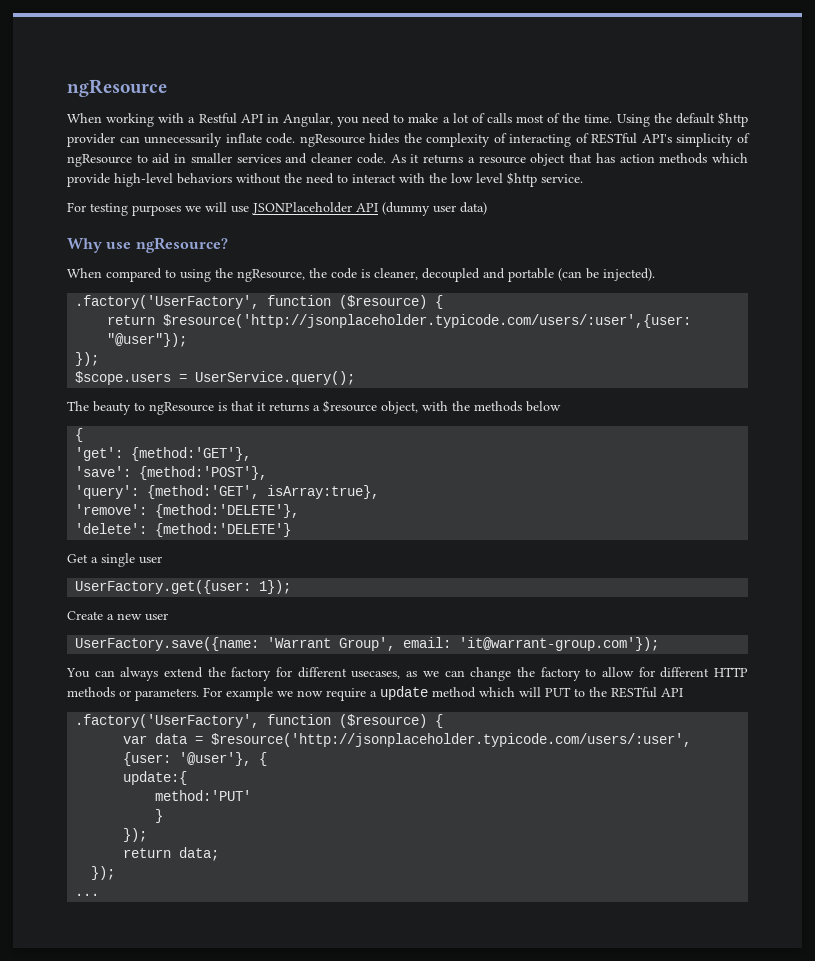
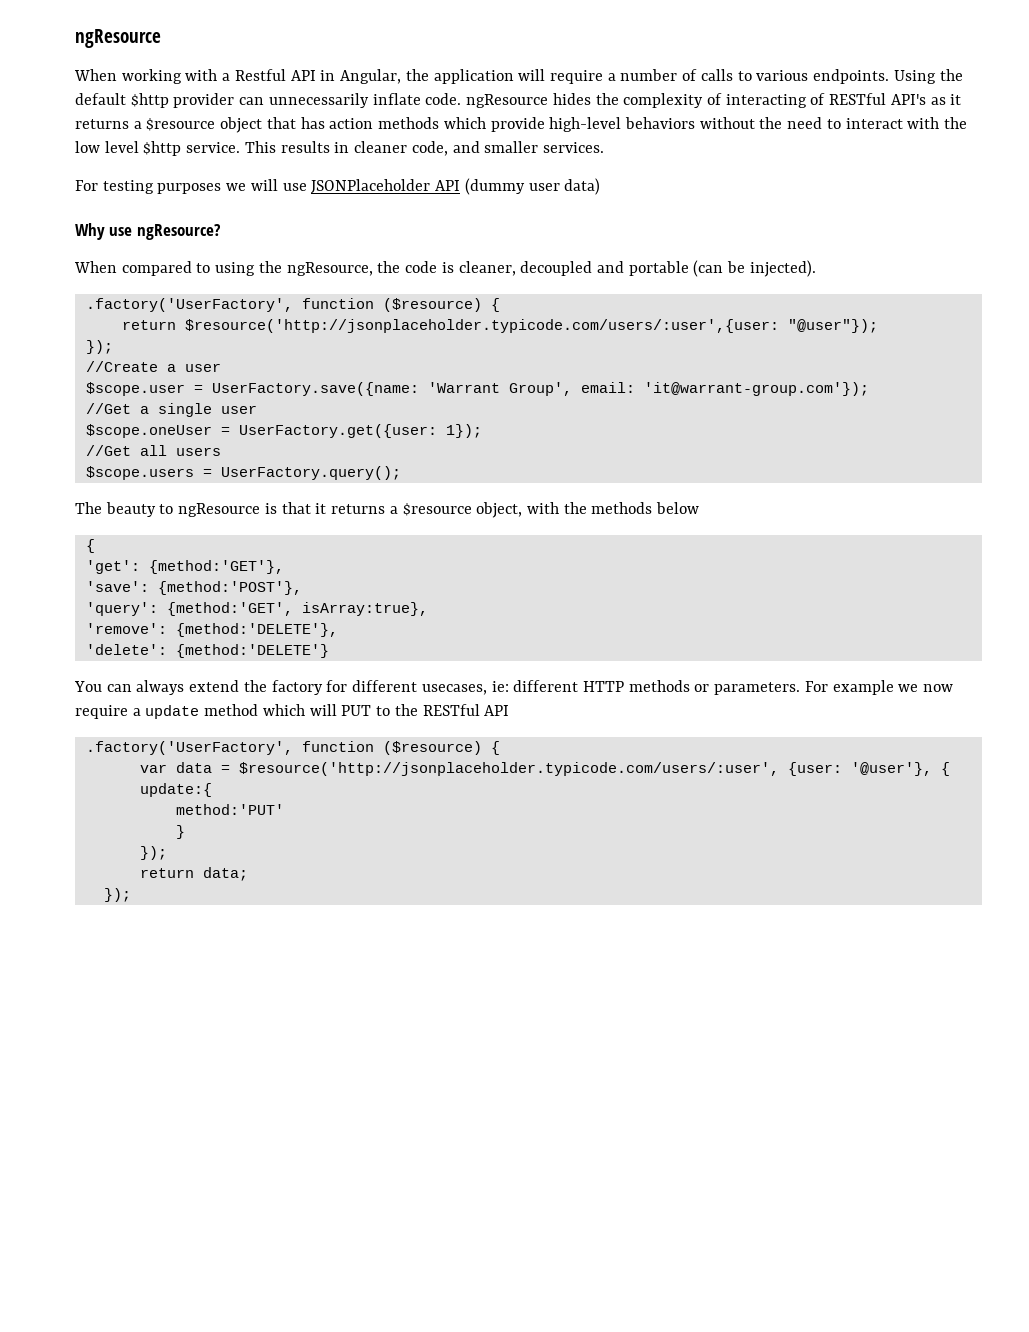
- When working with a Restful API in Angular, you need to make a lot of calls most of the time.
+ When working with a Restful API in Angular, the application will require a number of calls to various endpoints.
- Using the default $http provider can unnecessarily inflate code. ngResource hides the complexity of interacting of RESTful API's simplicity of ngResource to aid in smaller services and cleaner code. As it returns a resource object that has action methods which provide high-level behaviors without the need to interact with the low level $http service.
+ Using the default $http provider can unnecessarily inflate code. ngResource hides the complexity of interacting of RESTful API's as it returns a $resource object that has action methods which provide high-level behaviors without the need to interact with the low level $http service. This results in cleaner code, and smaller services.
+ //Create a user
+ $scope.user = UserFactory.save({name: 'Warrant Group', email: 'it@warrant-group.com'});
+ //Get a single user
+ $scope.oneUser = UserFactory.get({user: 1});
+ //Get all users
- $scope.users = UserService.query();
+ $scope.users = UserFactory.query();
- Get a single user
- UserFactory.get({user: 1});
- Create a new user
- UserFactory.save({name: 'Warrant Group', email: 'it@warrant-group.com'});
- You can always extend the factory for different usecases, as we can change the factory to allow for different HTTP methods or parameters.
+ You can always extend the factory for different usecases, ie: different HTTP methods or parameters.
- ...

